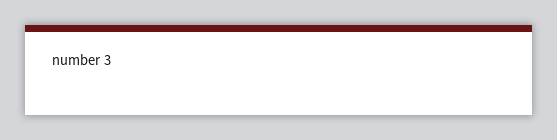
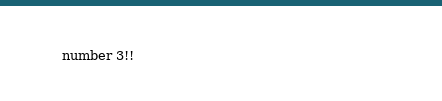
- number 3
+ number 3!!

